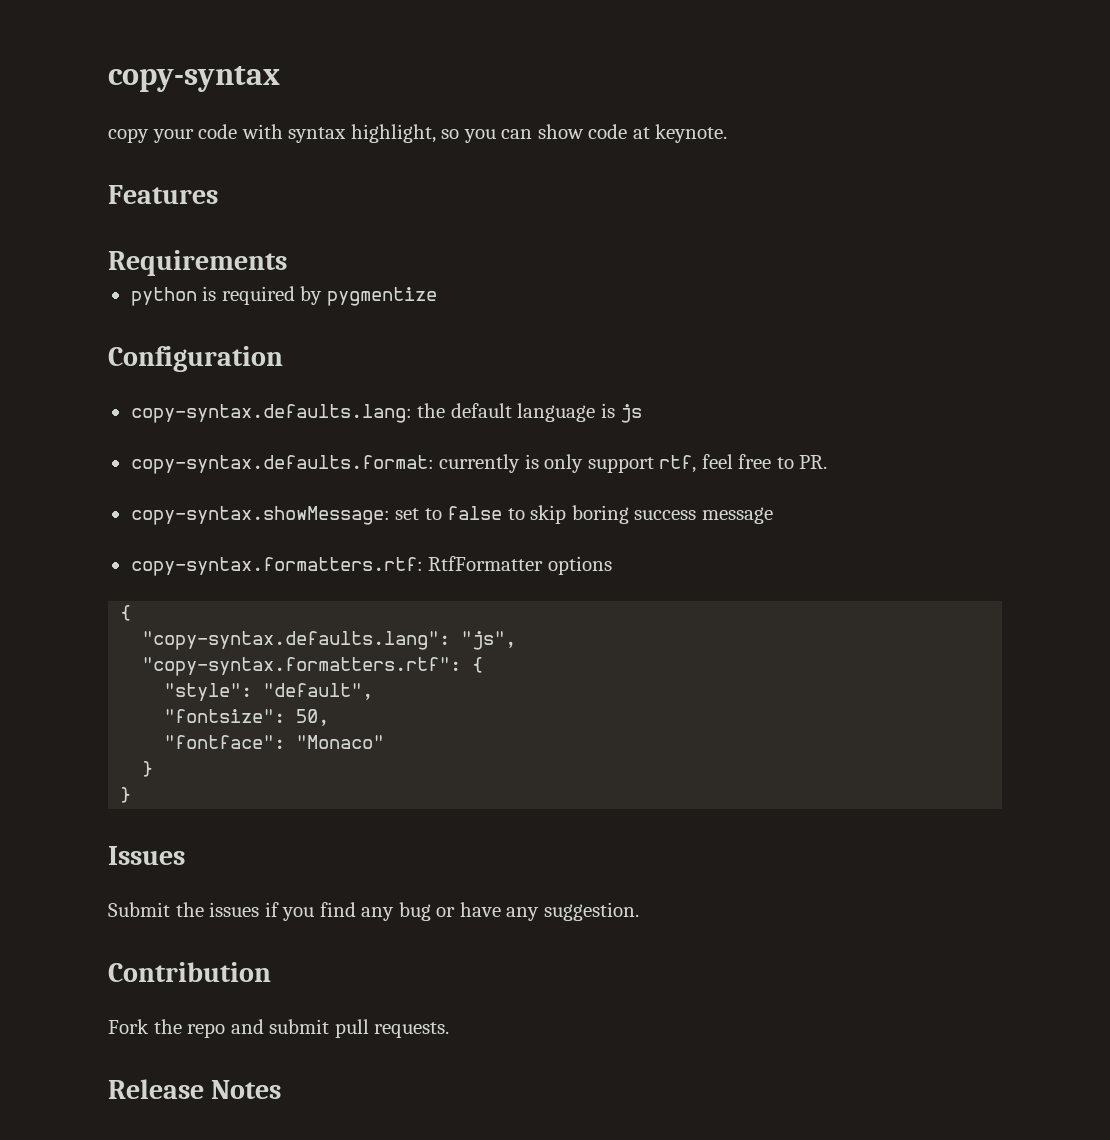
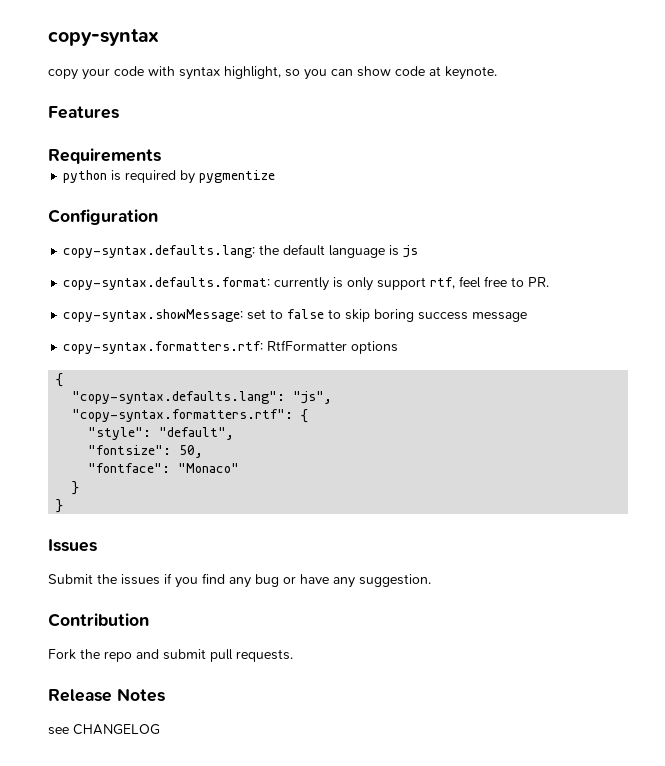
+ see CHANGELOG

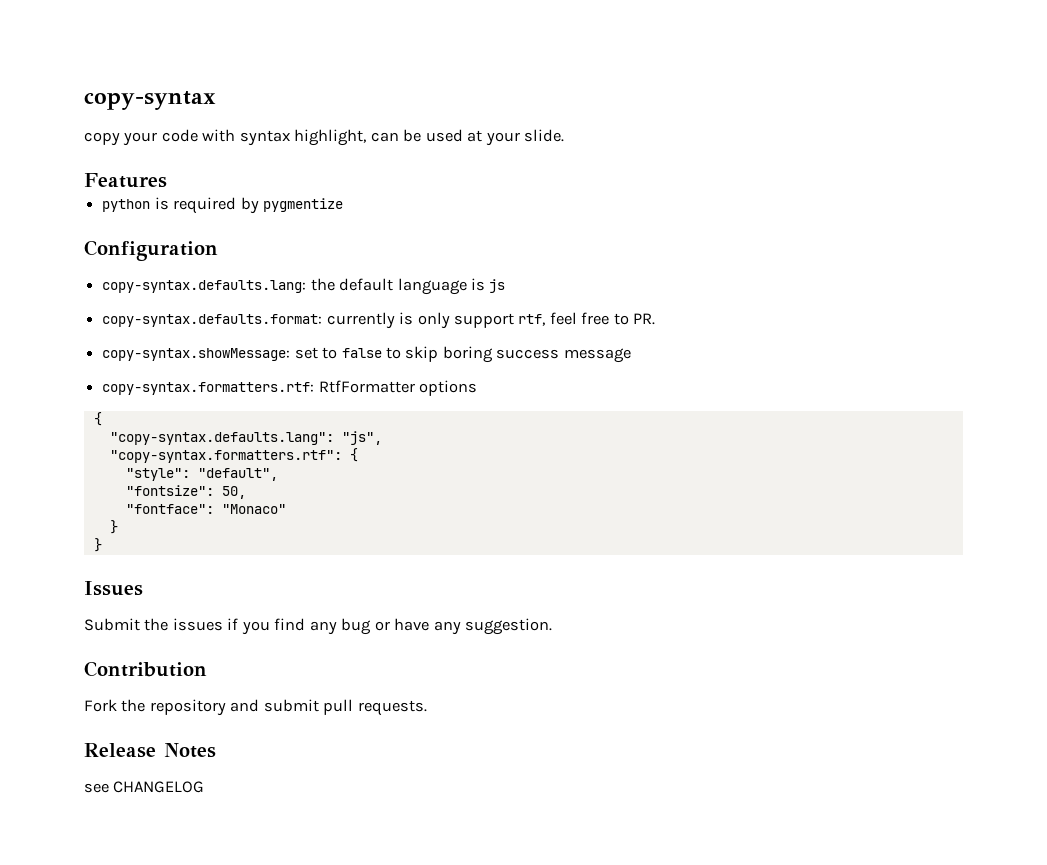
- copy your code with syntax highlight, so you can show code at keynote.
+ copy your code with syntax highlight, can be used at your slide.
- Requirements
- Fork the repo and submit pull requests.
+ Fork the repository and submit pull requests.

